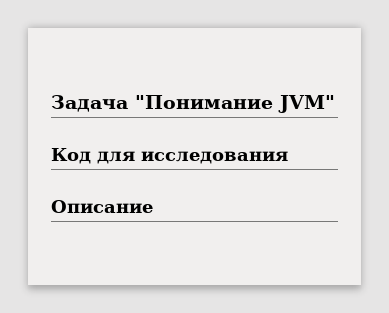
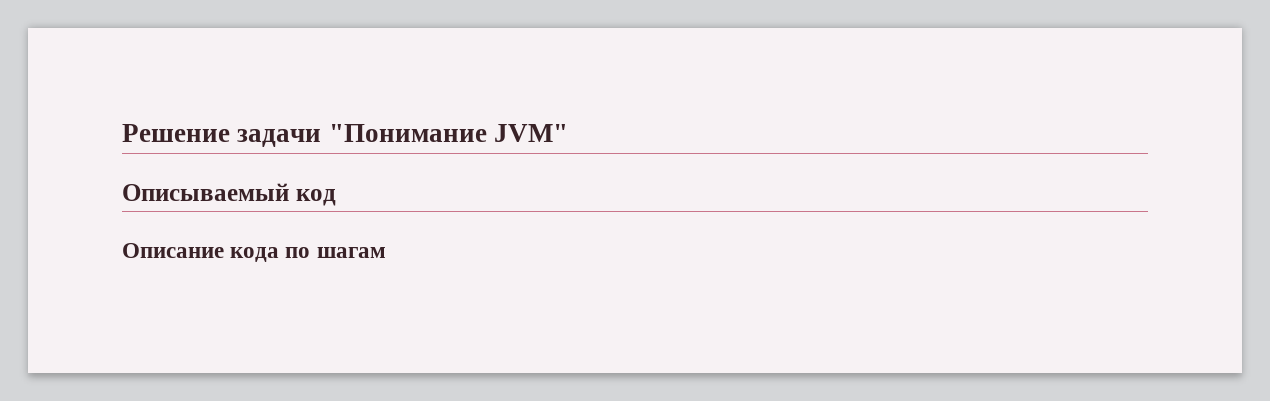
- Задача "Понимание JVM"
+ Решение задачи "Понимание JVM"
- Код для исследования
- Описание
+ Описываемый код
+ Описание кода по шагам

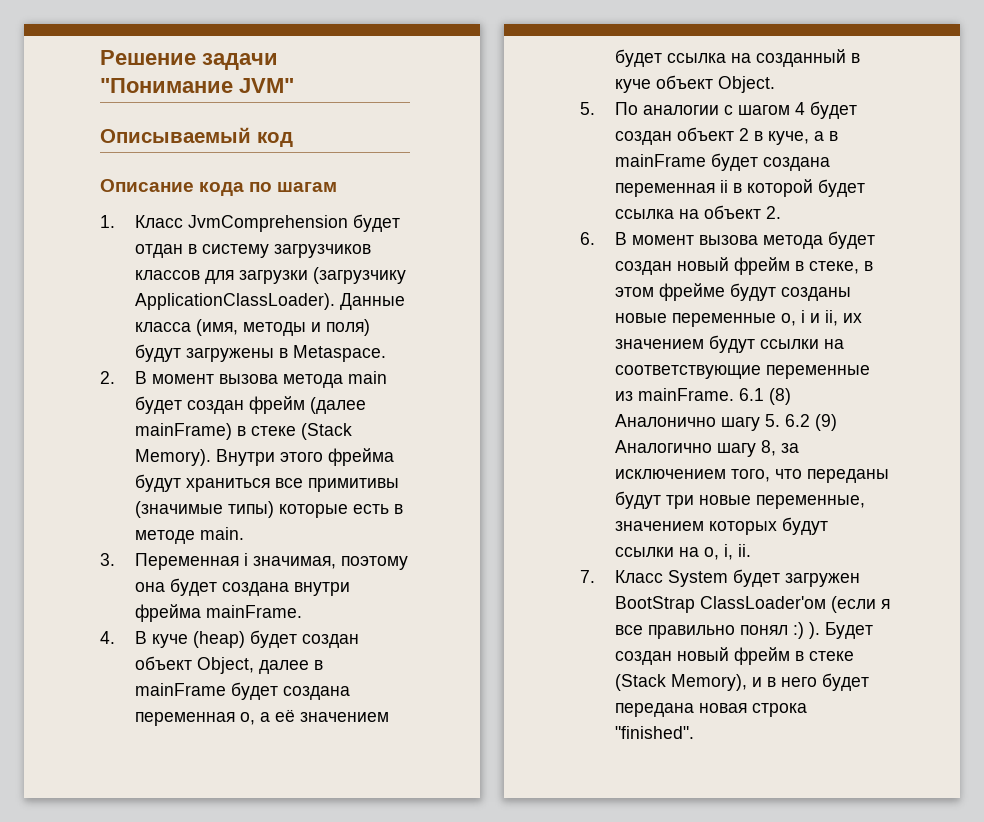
+ 1. Класс JvmComprehension будет отдан в систему загрузчиков классов для загрузки (загрузчику ApplicationClassLoader). Данные класса (имя, методы и поля) будут загружены в Metaspace.
+ 2. В момент вызова метода main будет создан фрейм (далее mainFrame) в стеке (Stack Memory). Внутри этого фрейма будут храниться все примитивы (значимые типы) которые есть в методе main.
+ 3. Переменная i значимая, поэтому она будет создана внутри фрейма mainFrame.
+ 4. В куче (heap) будет создан объект Object, далее в mainFrame будет создана переменная о, а её значением будет ссылка на созданный в куче объект Object.
+ 5. По аналогии с шагом 4 будет создан объект 2 в куче, а в mainFrame будет создана переменная ii в которой будет ссылка на объект 2.
+ 6. В момент вызова метода будет создан новый фрейм в стеке, в этом фрейме будут созданы новые переменные o, i и ii, их значением будут ссылки на соответствующие переменные из mainFrame. 6.1 (8) Аналонично шагу 5. 6.2 (9) Аналогично шагу 8, за исключением того, что переданы будут три новые переменные, значением которых будут ссылки на о, i, ii.
+ 7. Класс System будет загружен BootStrap ClassLoader'ом (если я все правильно понял :) ). Будет создан новый фрейм в стеке (Stack Memory), и в него будет передана новая строка "finished".

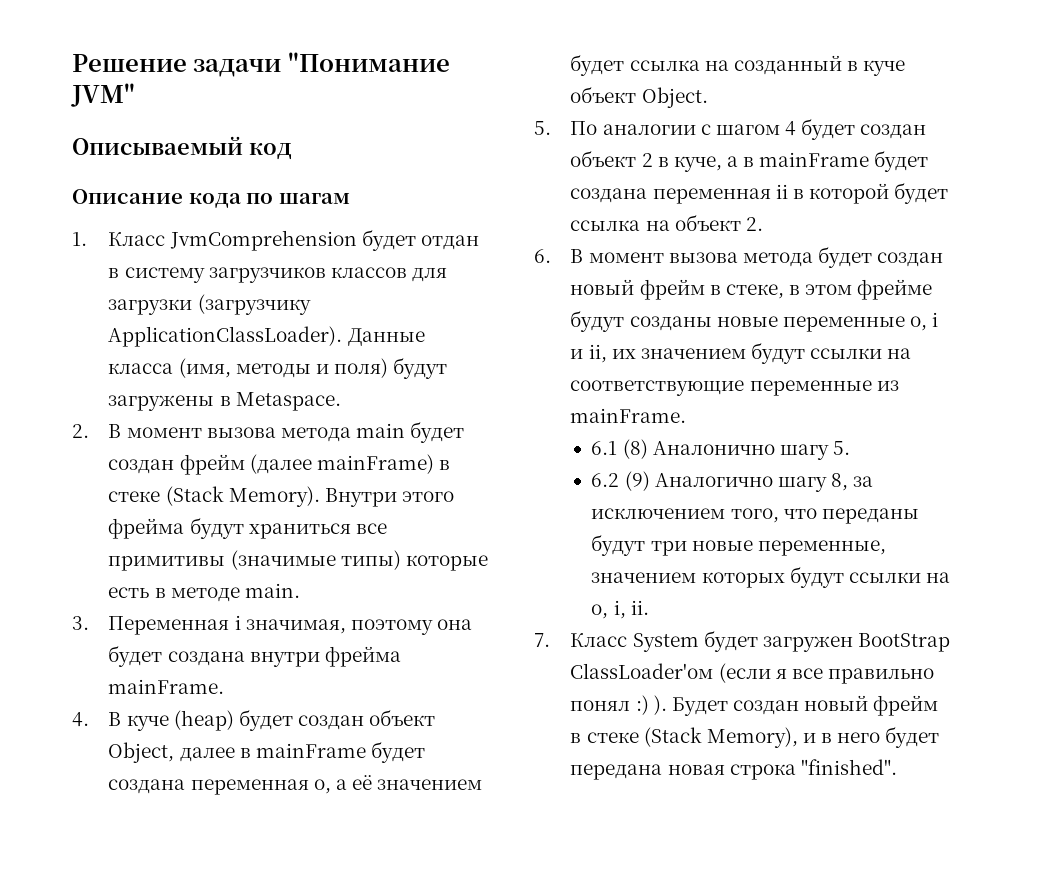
- 6. В момент вызова метода будет создан новый фрейм в стеке, в этом фрейме будут созданы новые переменные o, i и ii, их значением будут ссылки на соответствующие переменные из mainFrame. 6.1 (8) Аналонично шагу 5. 6.2 (9) Аналогично шагу 8, за исключением того, что переданы будут три новые переменные, значением которых будут ссылки на о, i, ii.
+ 6. В момент вызова метода будет создан новый фрейм в стеке, в этом фрейме будут созданы новые переменные o, i и ii, их значением будут ссылки на соответствующие переменные из mainFrame.
+ 6.1 (8) Аналонично шагу 5.
+ 6.2 (9) Аналогично шагу 8, за исключением того, что переданы будут три новые переменные, значением которых будут ссылки на о, i, ii.

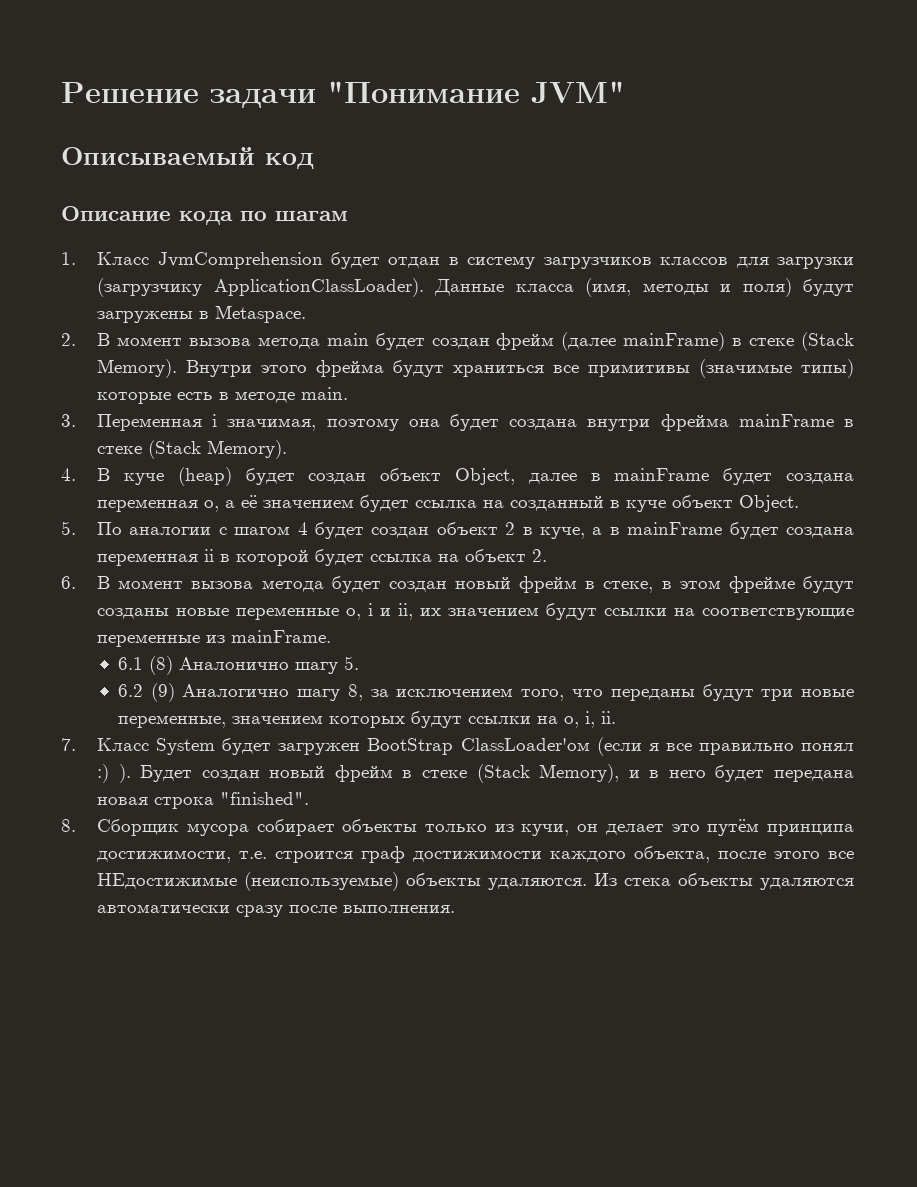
- 3. Переменная i значимая, поэтому она будет создана внутри фрейма mainFrame.
+ 3. Переменная i значимая, поэтому она будет создана внутри фрейма mainFrame в стеке (Stack Memory).
+ 8. Сборщик мусора собирает объекты только из кучи, он делает это путём принципа достижимости, т.е. строится граф достижимости каждого объекта, после этого все НЕдостижимые (неиспользуемые) объекты удаляются. Из стека объекты удаляются автоматически сразу после выполнения.

